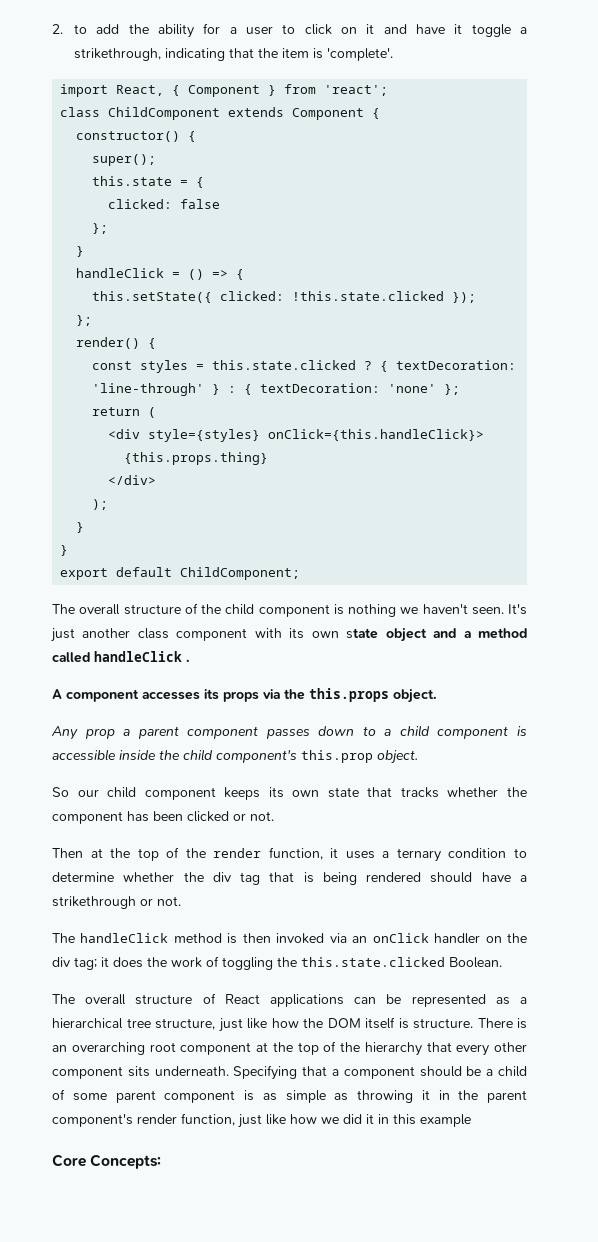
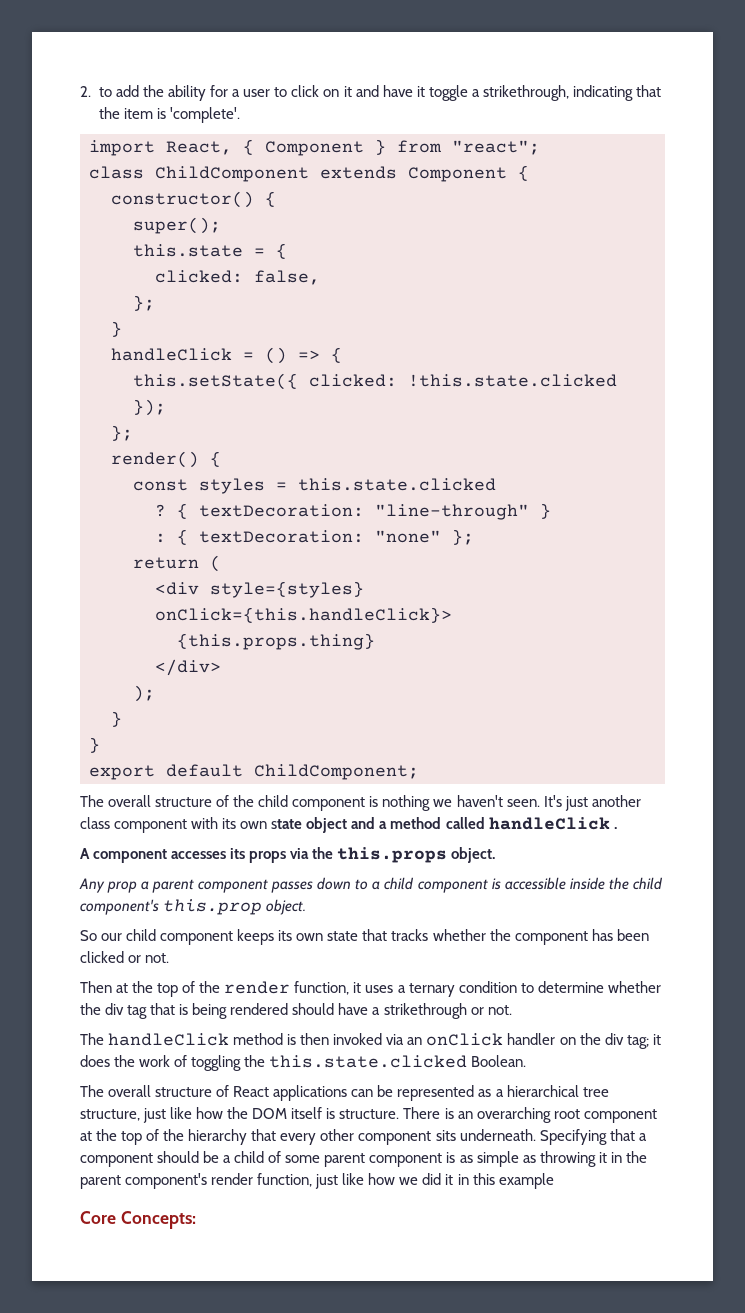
- import React, { Component } from 'react';
+ import React, { Component } from "react";
- clicked: false
+ clicked: false,
- const styles = this.state.clicked ?
+ const styles = this.state.clicked
+ ?
- { textDecoration: 'line-through' } : { textDecoration: 'none' };
+ { textDecoration: "line-through" }
+ : { textDecoration: "none" };

